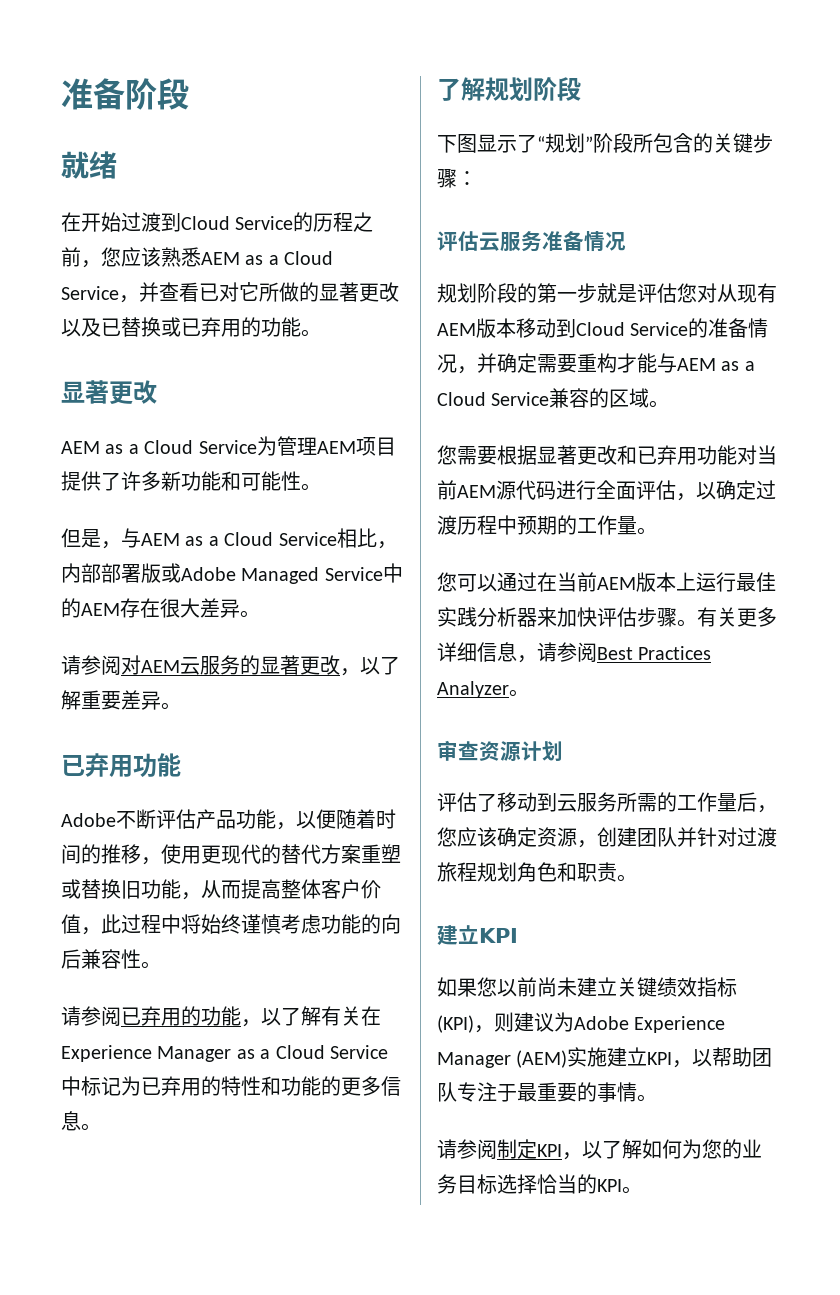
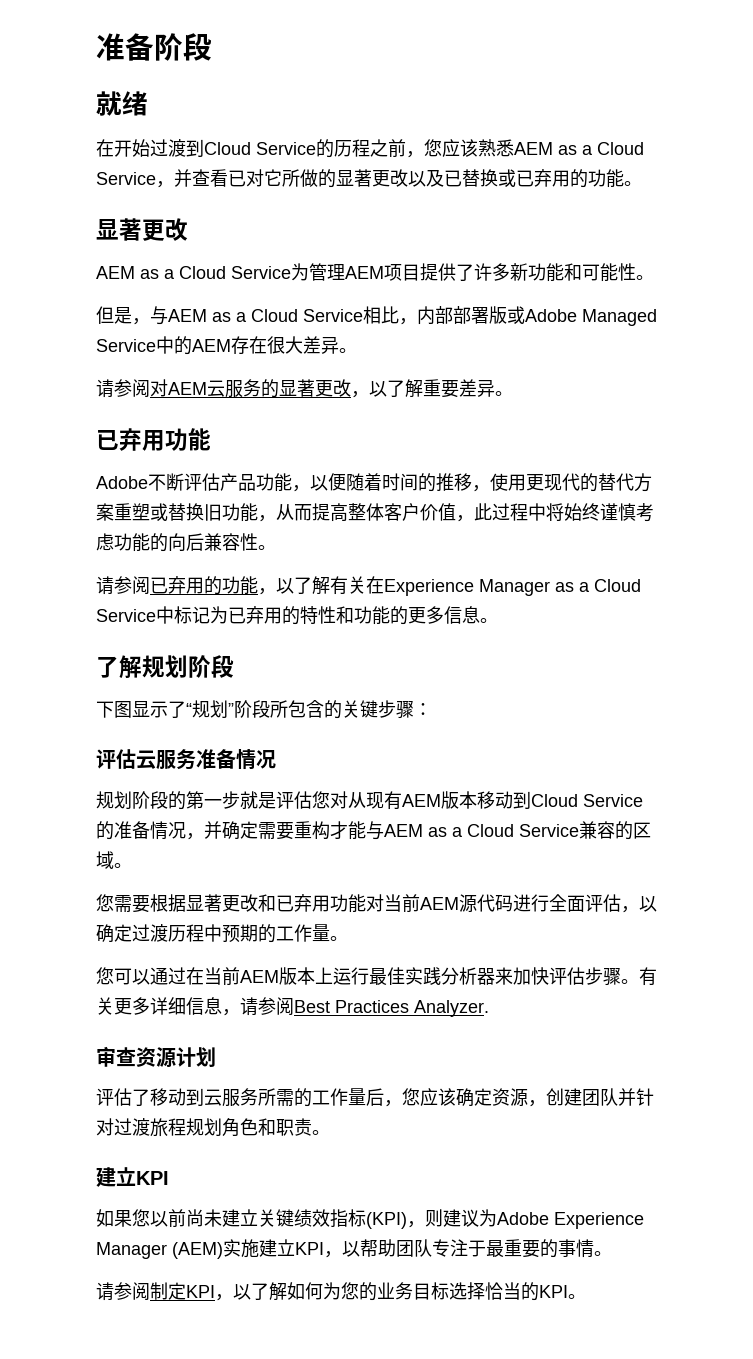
- 有关更多详细信息，请参阅Best Practices Analyzer。
+ 有关更多详细信息，请参阅Best Practices Analyzer.

